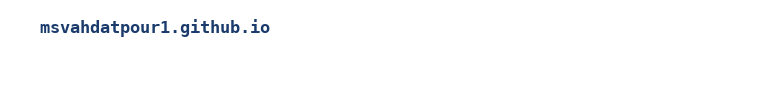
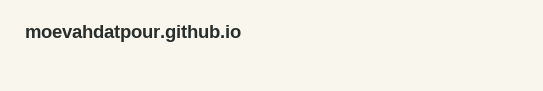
- msvahdatpour1.github.io
+ moevahdatpour.github.io

